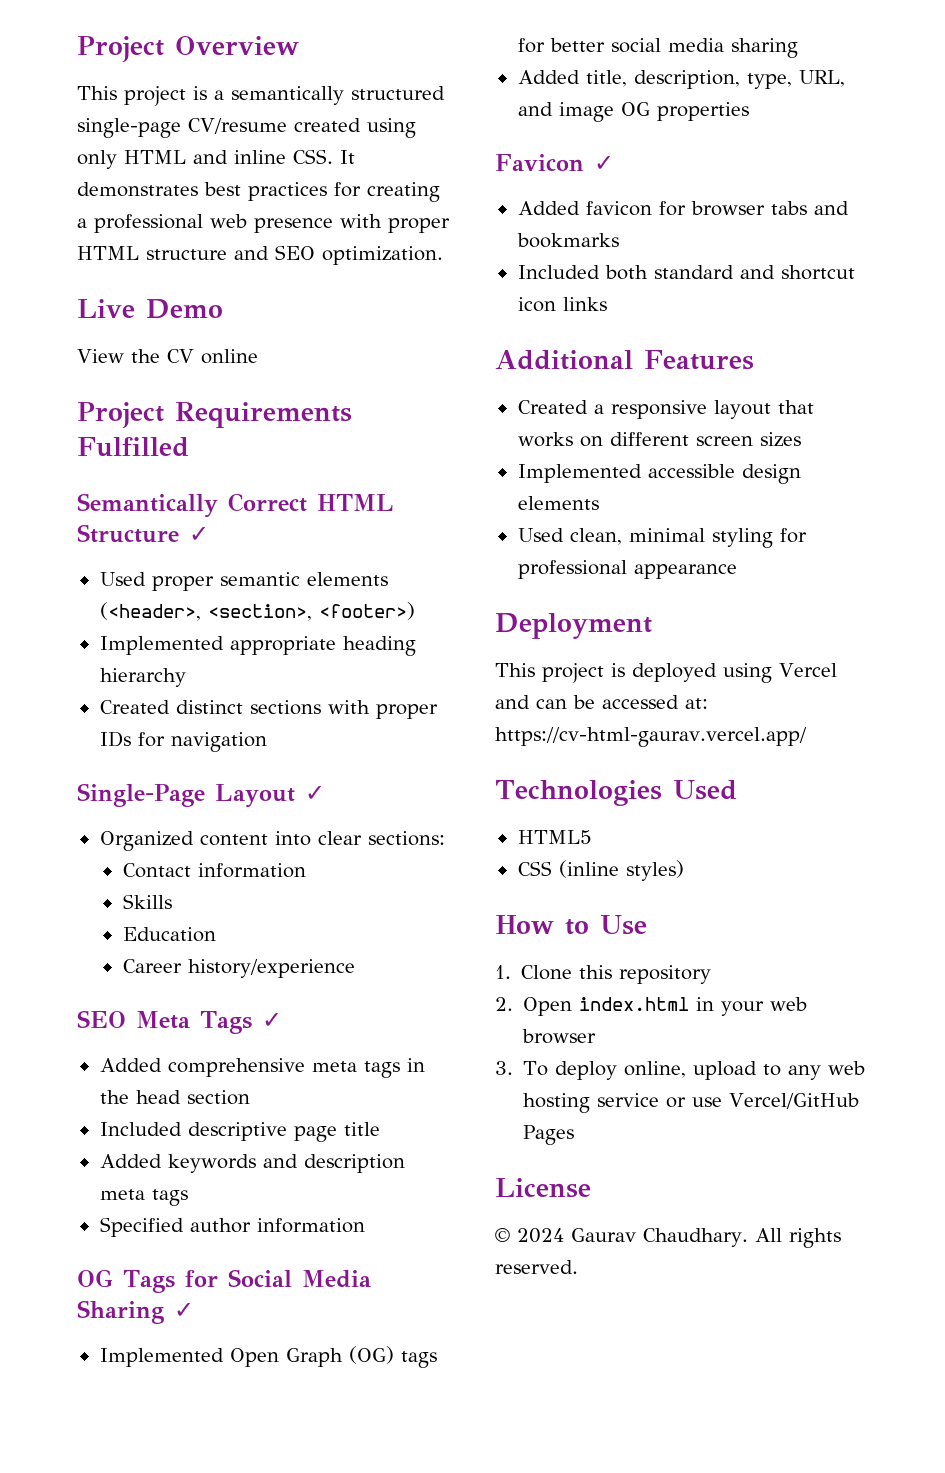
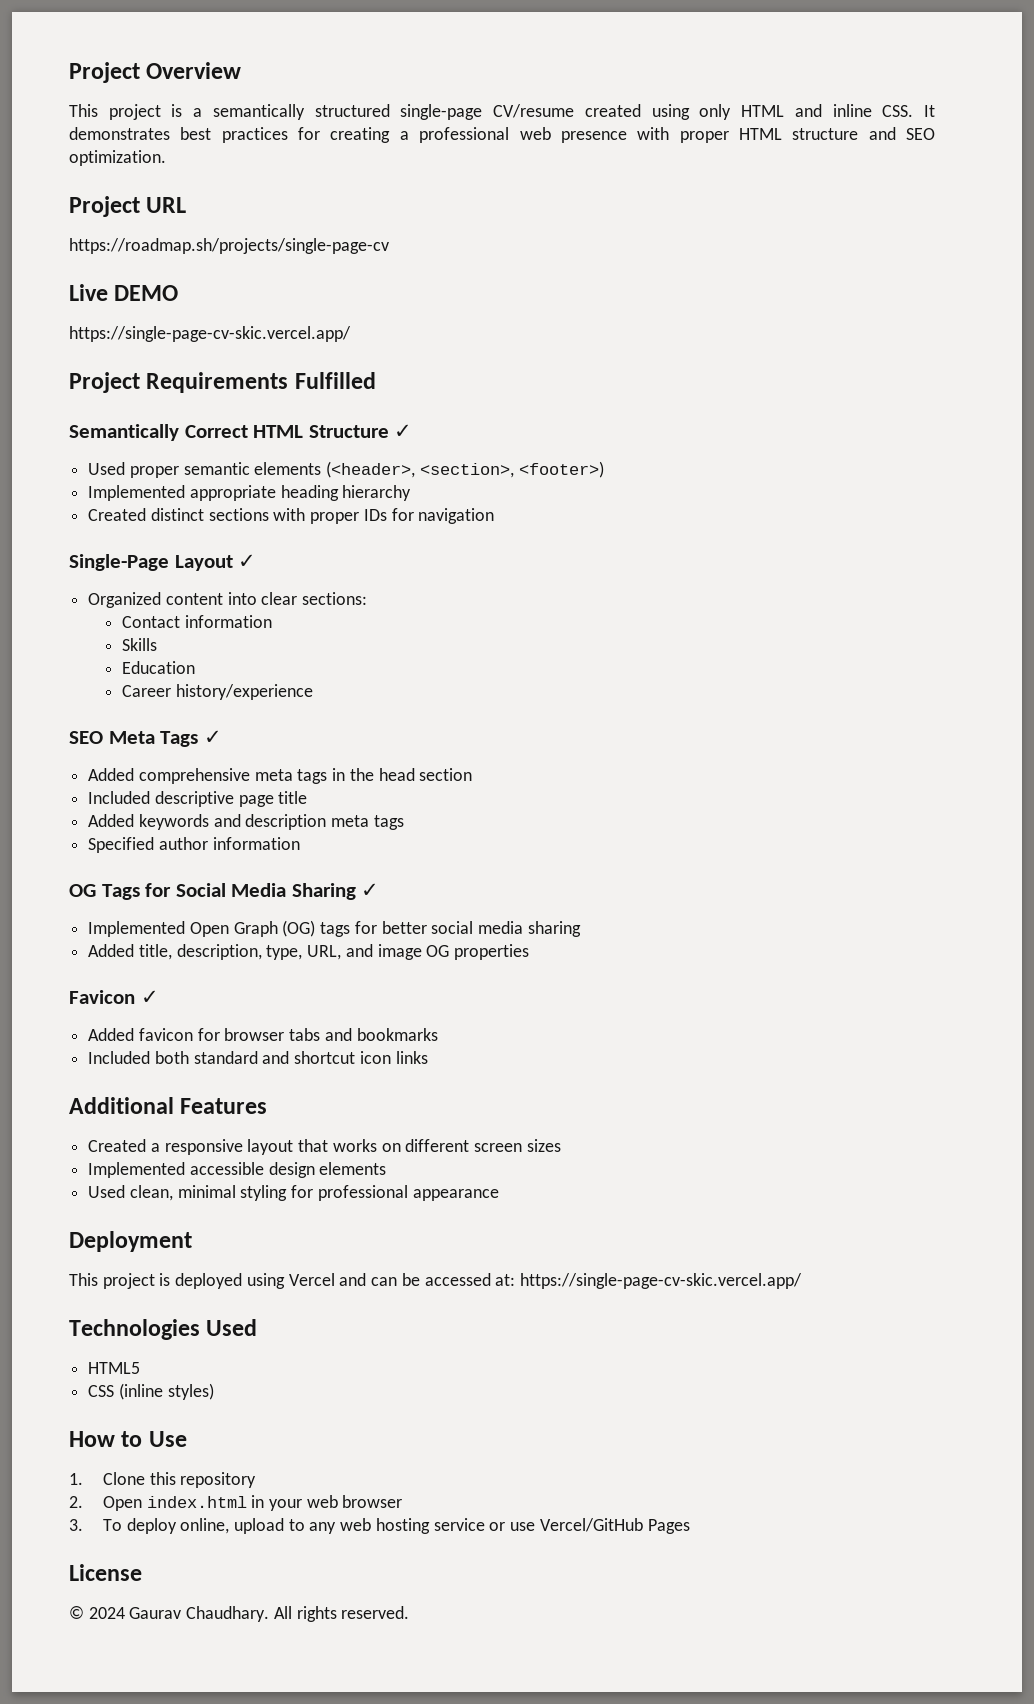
- Live Demo
- View the CV online
+ Project URL
+ https://roadmap.sh/projects/single-page-cv
+ Live DEMO
+ https://single-page-cv-skic.vercel.app/
- This project is deployed using Vercel and can be accessed at: https://cv-html-gaurav.vercel.app/
+ This project is deployed using Vercel and can be accessed at: https://single-page-cv-skic.vercel.app/

